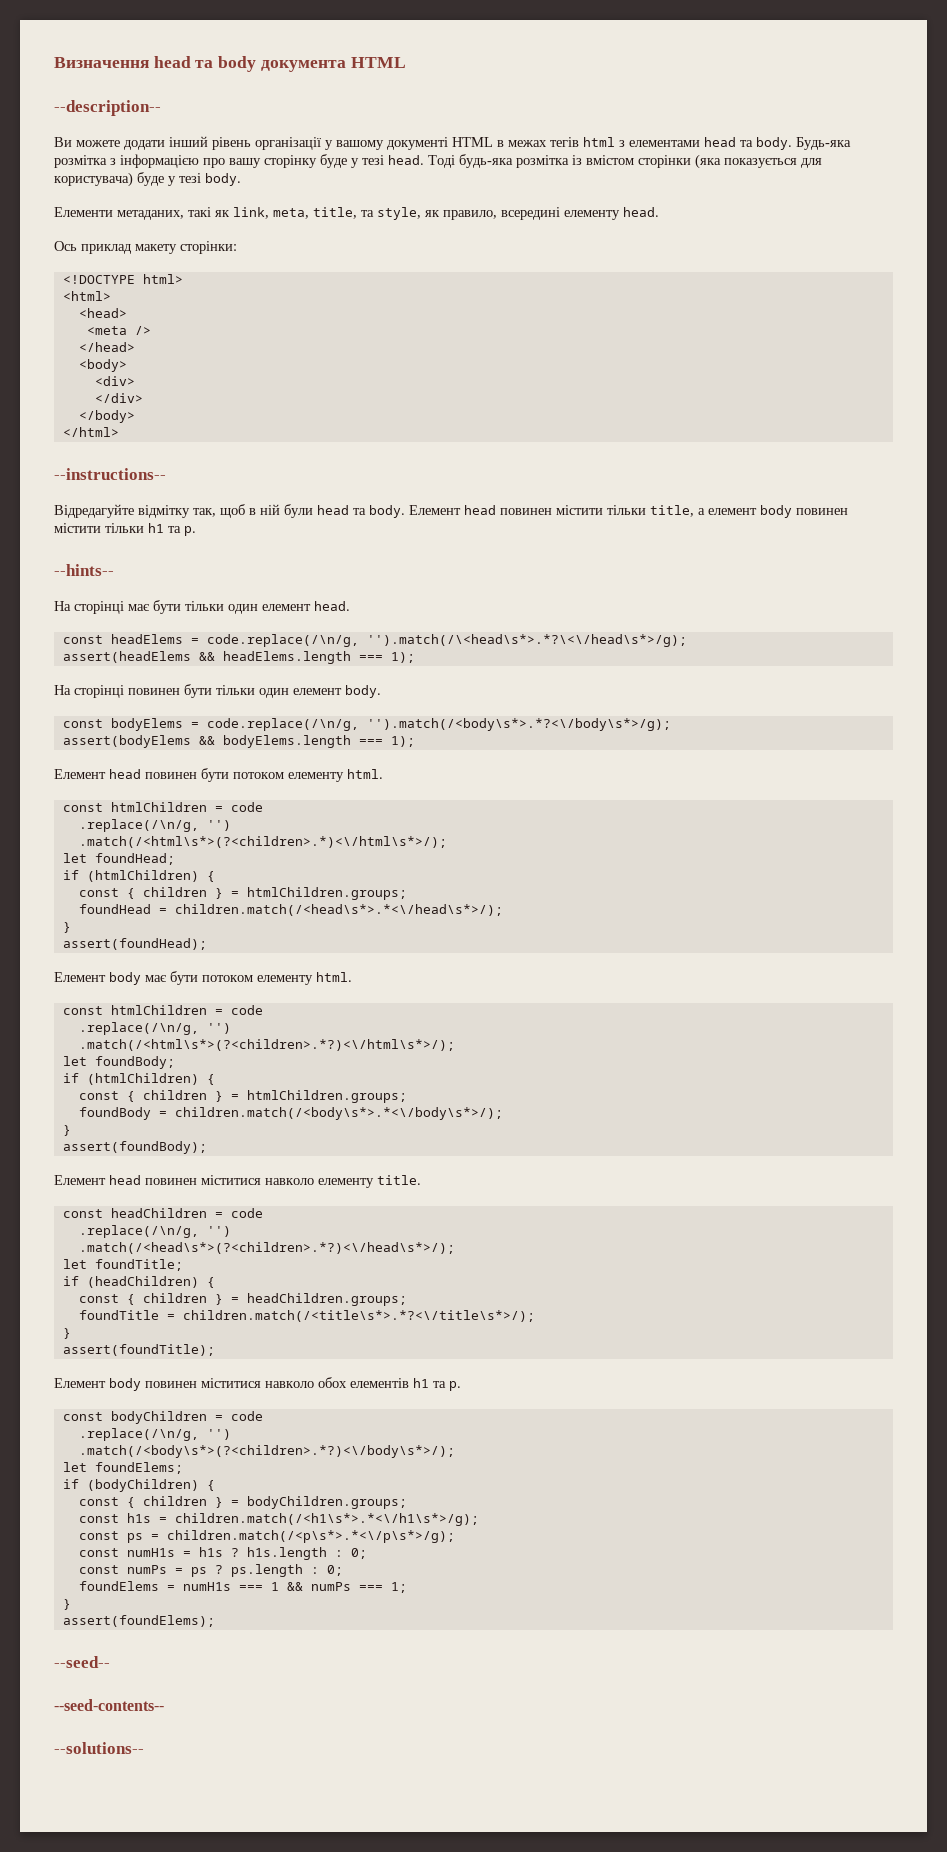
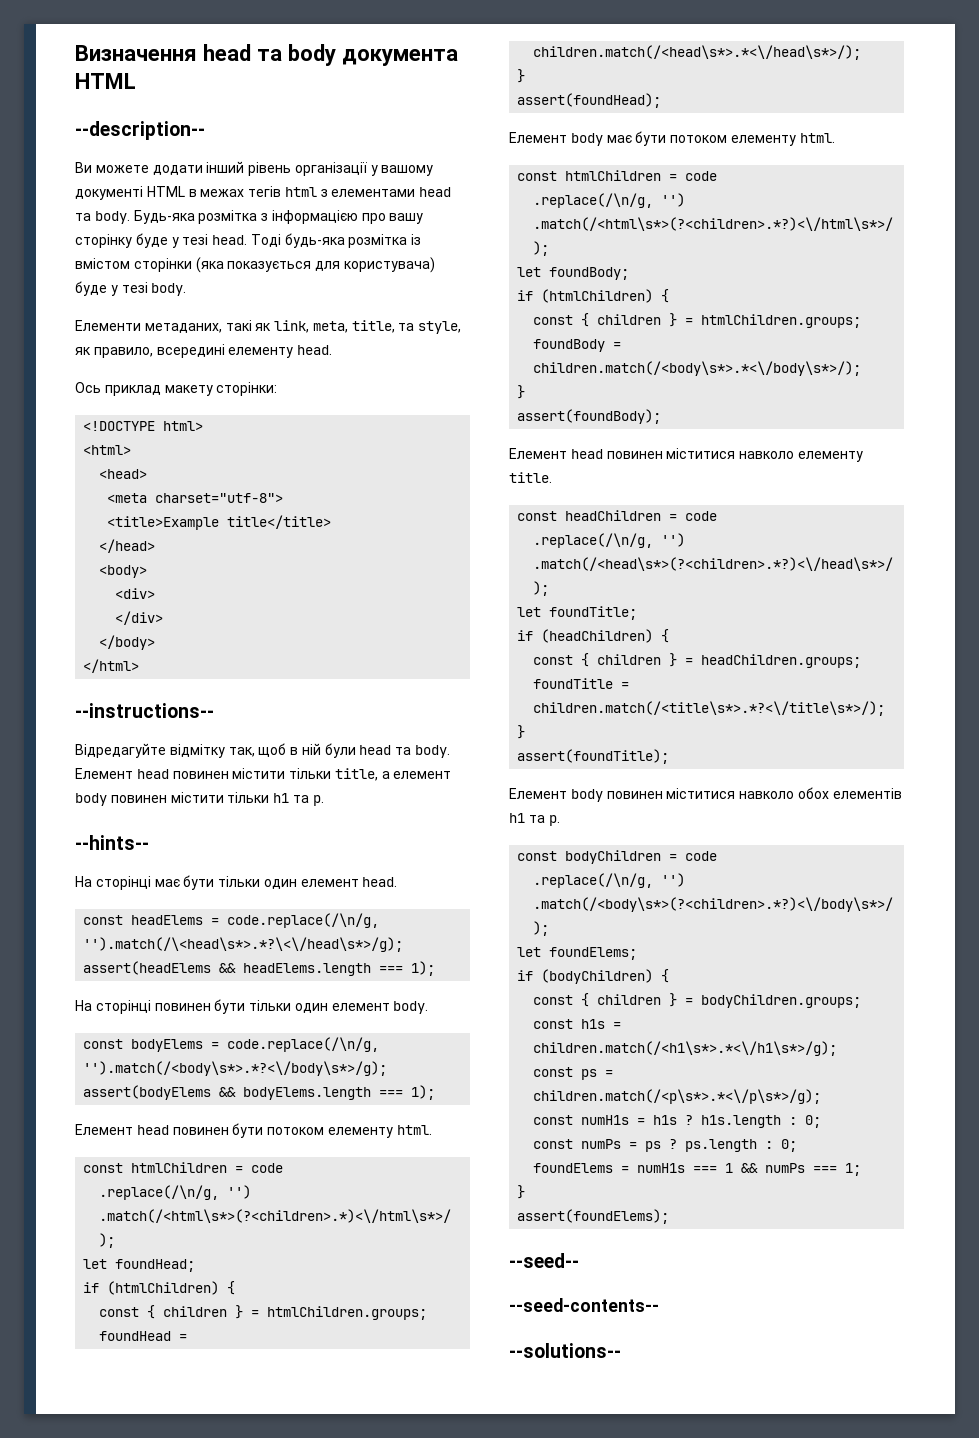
- <meta />
+ <meta charset="utf-8">
+ <title>Example title</title>

